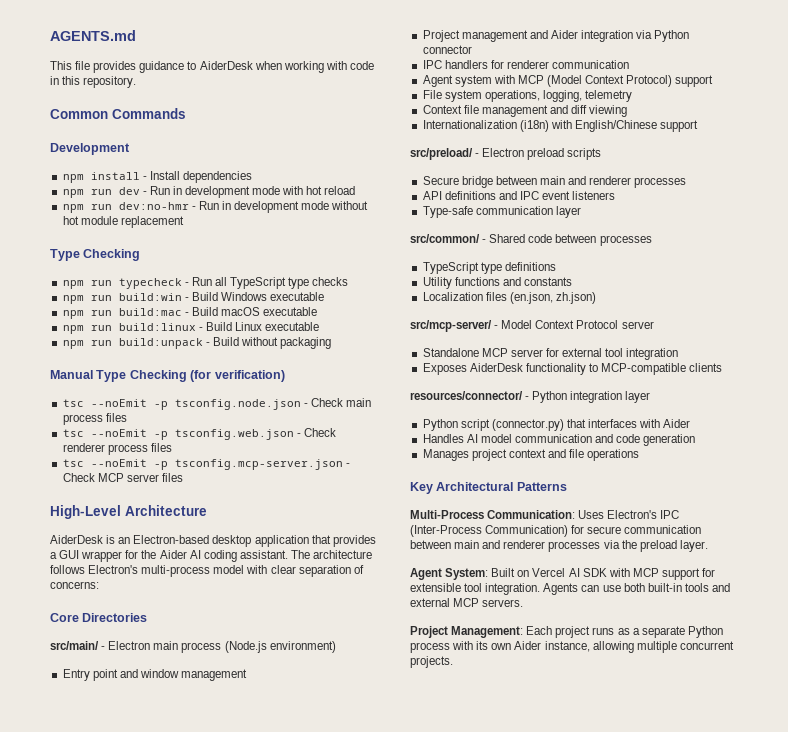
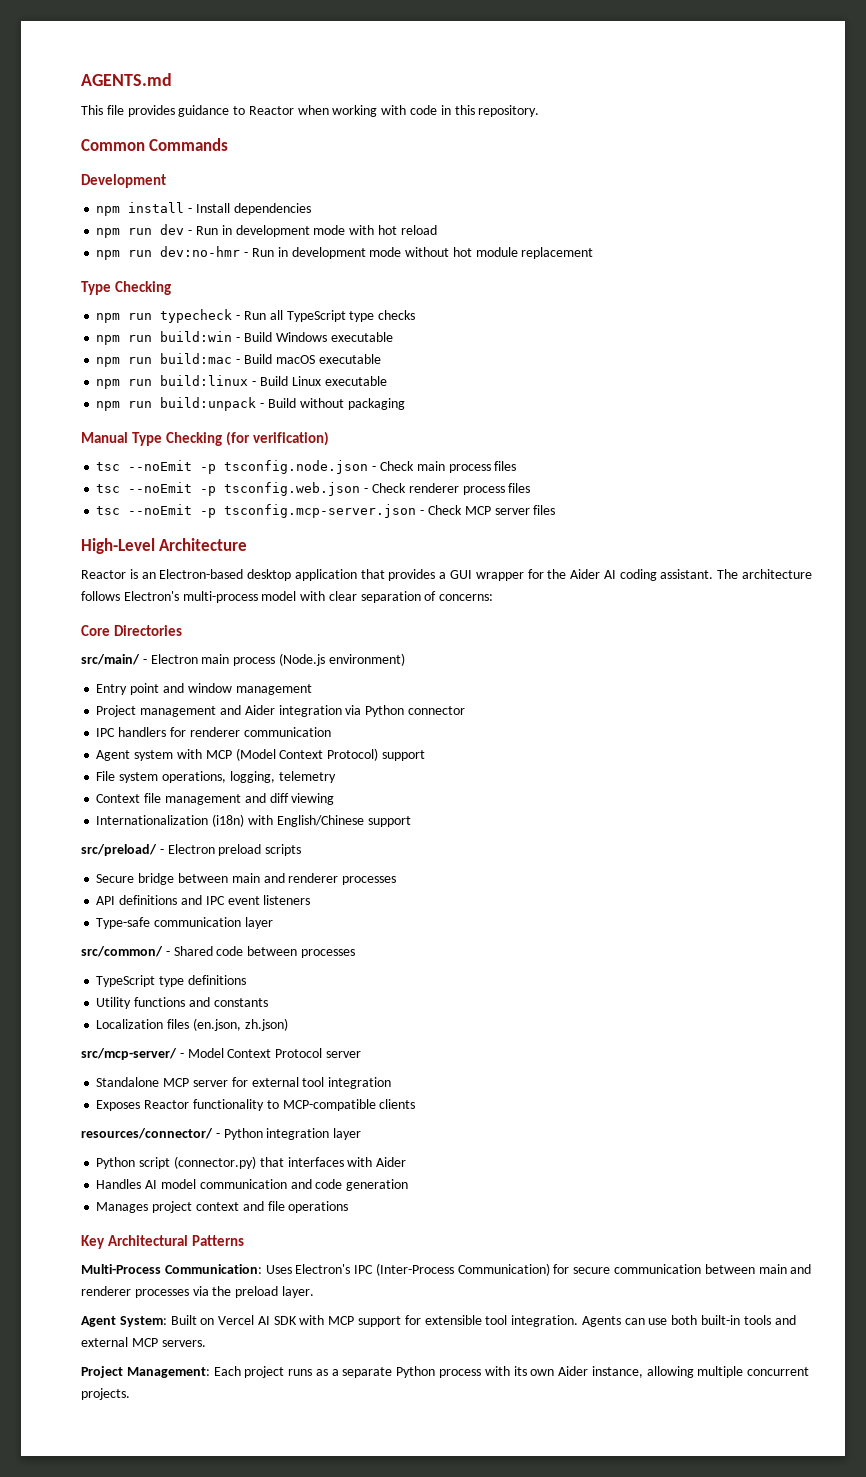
- This file provides guidance to AiderDesk when working with code in this repository.
+ This file provides guidance to Reactor when working with code in this repository.
- AiderDesk is an Electron-based desktop application that provides a GUI wrapper for the Aider AI coding assistant.
+ Reactor is an Electron-based desktop application that provides a GUI wrapper for the Aider AI coding assistant.
- Exposes AiderDesk functionality to MCP-compatible clients
+ Exposes Reactor functionality to MCP-compatible clients

